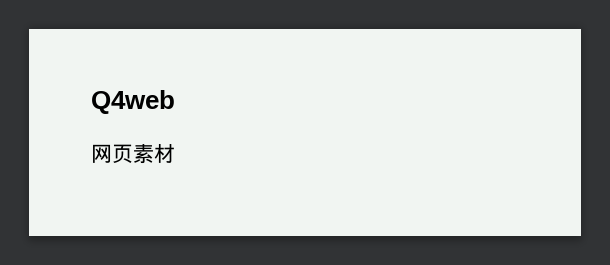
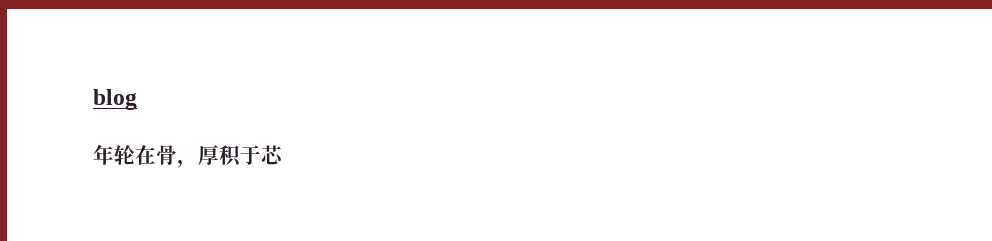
- Q4web
- 网页素材
+ blog
+ 年轮在骨，厚积于芯

